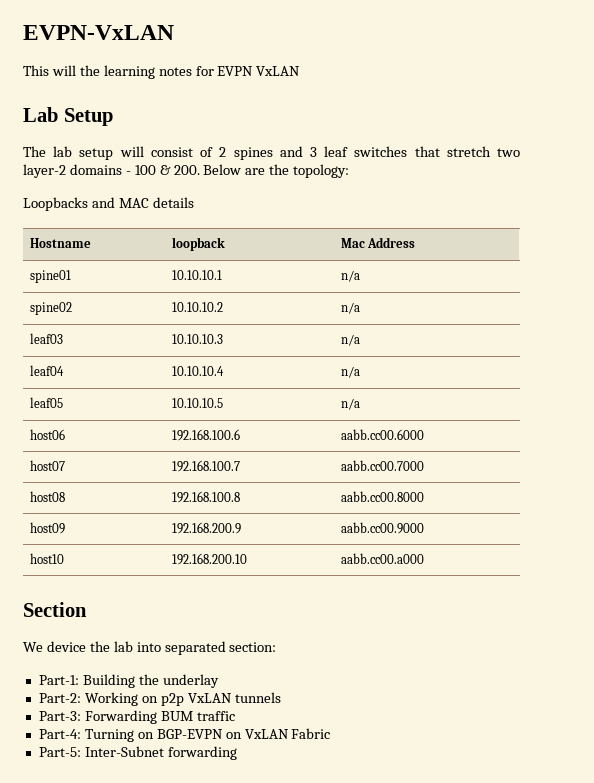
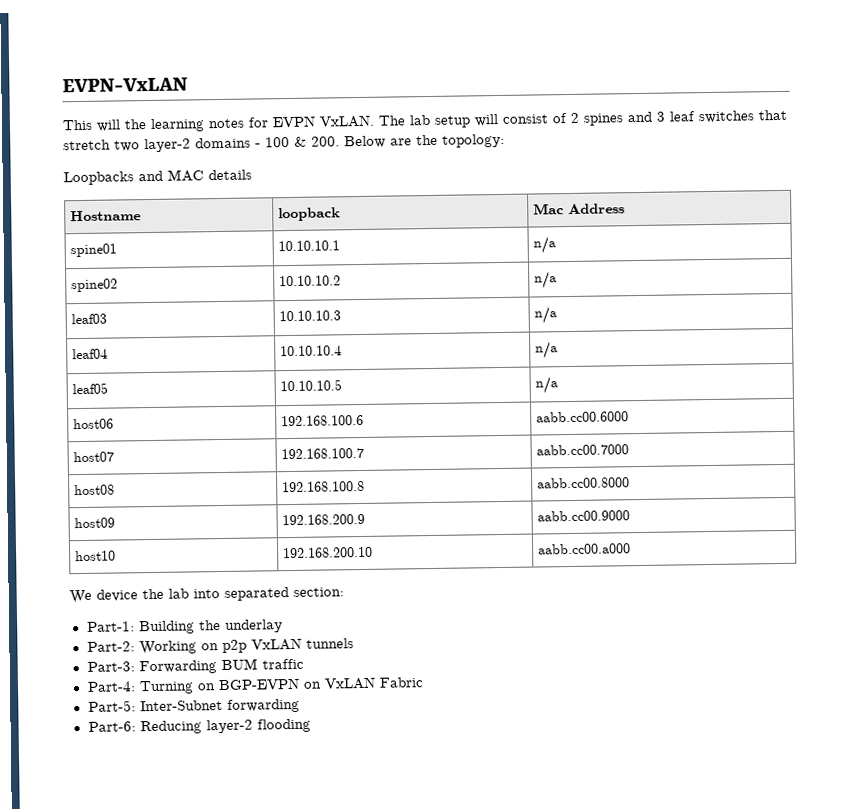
- This will the learning notes for EVPN VxLAN
- Lab Setup
- The lab setup will consist of 2 spines and 3 leaf switches that stretch two layer-2 domains - 100 & 200. Below are the topology:
+ This will the learning notes for EVPN VxLAN. The lab setup will consist of 2 spines and 3 leaf switches that stretch two layer-2 domains - 100 & 200. Below are the topology:
- Section
+ Part-6: Reducing layer-2 flooding

